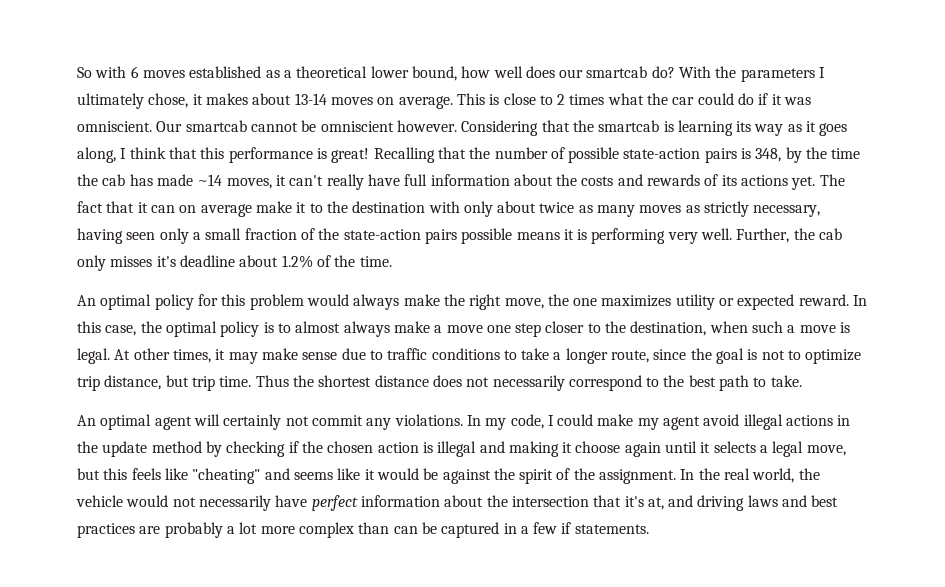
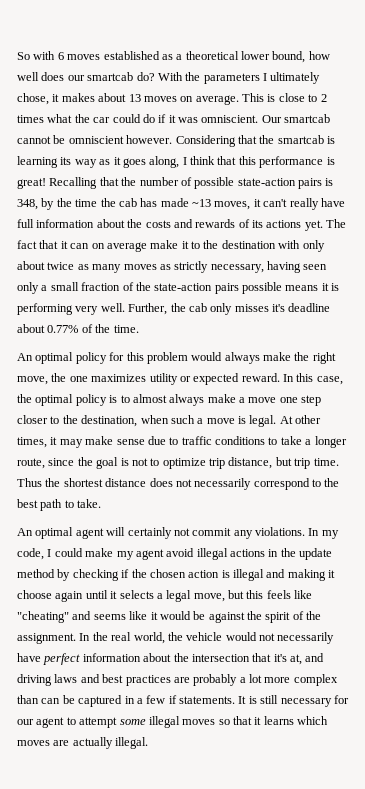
- With the parameters I ultimately chose, it makes about 13-14 moves on average.
+ With the parameters I ultimately chose, it makes about 13 moves on average.
- Recalling that the number of possible state-action pairs is 348, by the time the cab has made ~14 moves, it can't really have full information about the costs and rewards of its actions yet.
+ Recalling that the number of possible state-action pairs is 348, by the time the cab has made ~13 moves, it can't really have full information about the costs and rewards of its actions yet.
- Further, the cab only misses it's deadline about 1.2% of the time.
+ Further, the cab only misses it's deadline about 0.77% of the time.
+ It is still necessary for our agent to attempt some illegal moves so that it learns which moves are actually illegal.

